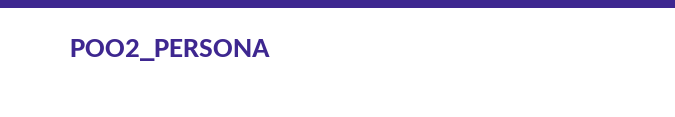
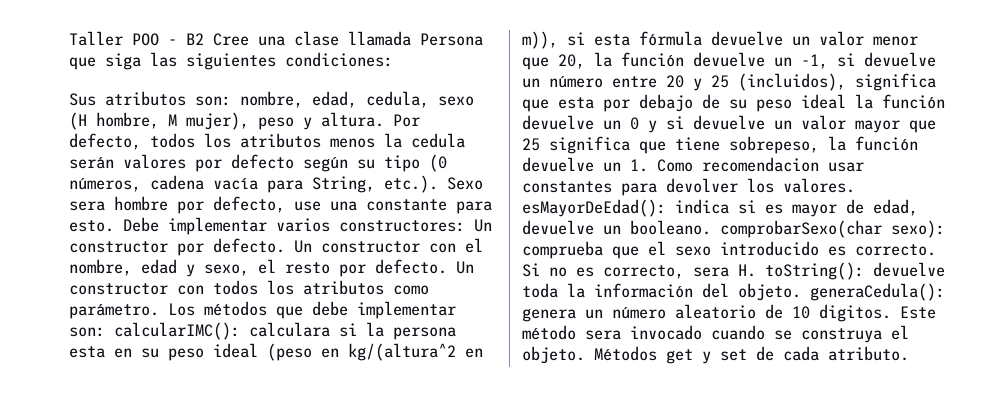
- POO2_PERSONA
+ Taller POO - B2 Cree una clase llamada Persona que siga las siguientes condiciones:
+ Sus atributos son: nombre, edad, cedula, sexo (H hombre, M mujer), peso y altura. Por defecto, todos los atributos menos la cedula serán valores por defecto según su tipo (0 números, cadena vacía para String, etc.). Sexo sera hombre por defecto, use una constante para esto. Debe implementar varios constructores: Un constructor por defecto. Un constructor con el nombre, edad y sexo, el resto por defecto. Un constructor con todos los atributos como parámetro. Los métodos que debe implementar son: calcularIMC(): calculara si la persona esta en su peso ideal (peso en kg/(altura^2 en m)), si esta fórmula devuelve un valor menor que 20, la función devuelve un -1, si devuelve un número entre 20 y 25 (incluidos), significa que esta por debajo de su peso ideal la función devuelve un 0 y si devuelve un valor mayor que 25 significa que tiene sobrepeso, la función devuelve un 1. Como recomendacion usar constantes para devolver los valores. esMayorDeEdad(): indica si es mayor de edad, devuelve un booleano. comprobarSexo(char sexo): comprueba que el sexo introducido es correcto. Si no es correcto, sera H. toString(): devuelve toda la información del objeto. generaCedula(): genera un número aleatorio de 10 digitos. Este método sera invocado cuando se construya el objeto. Métodos get y set de cada atributo.

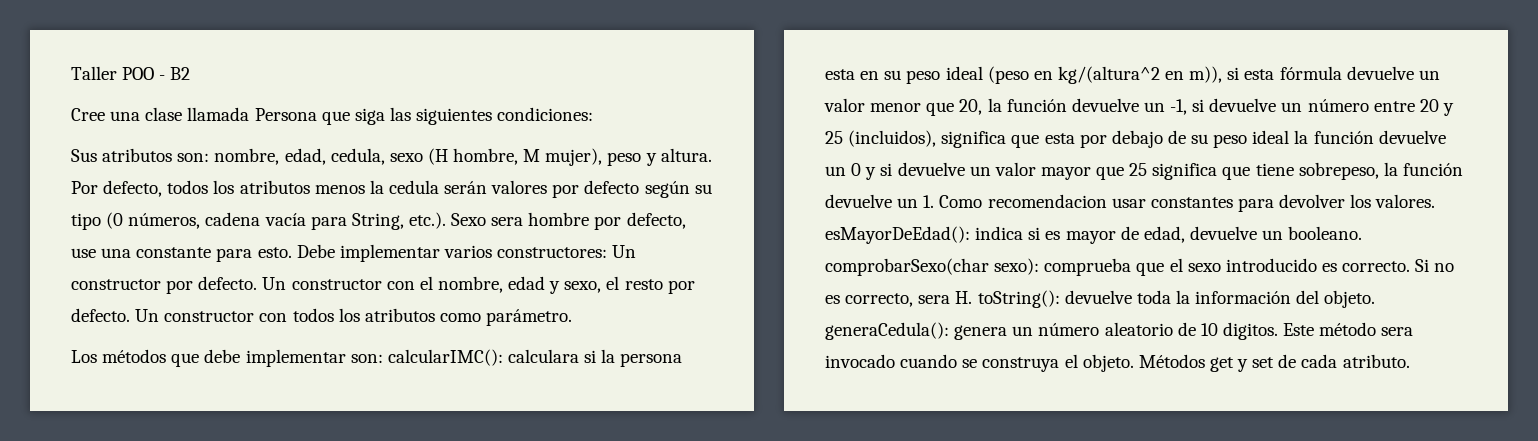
- Taller POO - B2 Cree una clase llamada Persona que siga las siguientes condiciones:
+ Taller POO - B2
+ Cree una clase llamada Persona que siga las siguientes condiciones:
- Un constructor con todos los atributos como parámetro. Los métodos que debe implementar son:
+ Un constructor con todos los atributos como parámetro.
+ Los métodos que debe implementar son:

